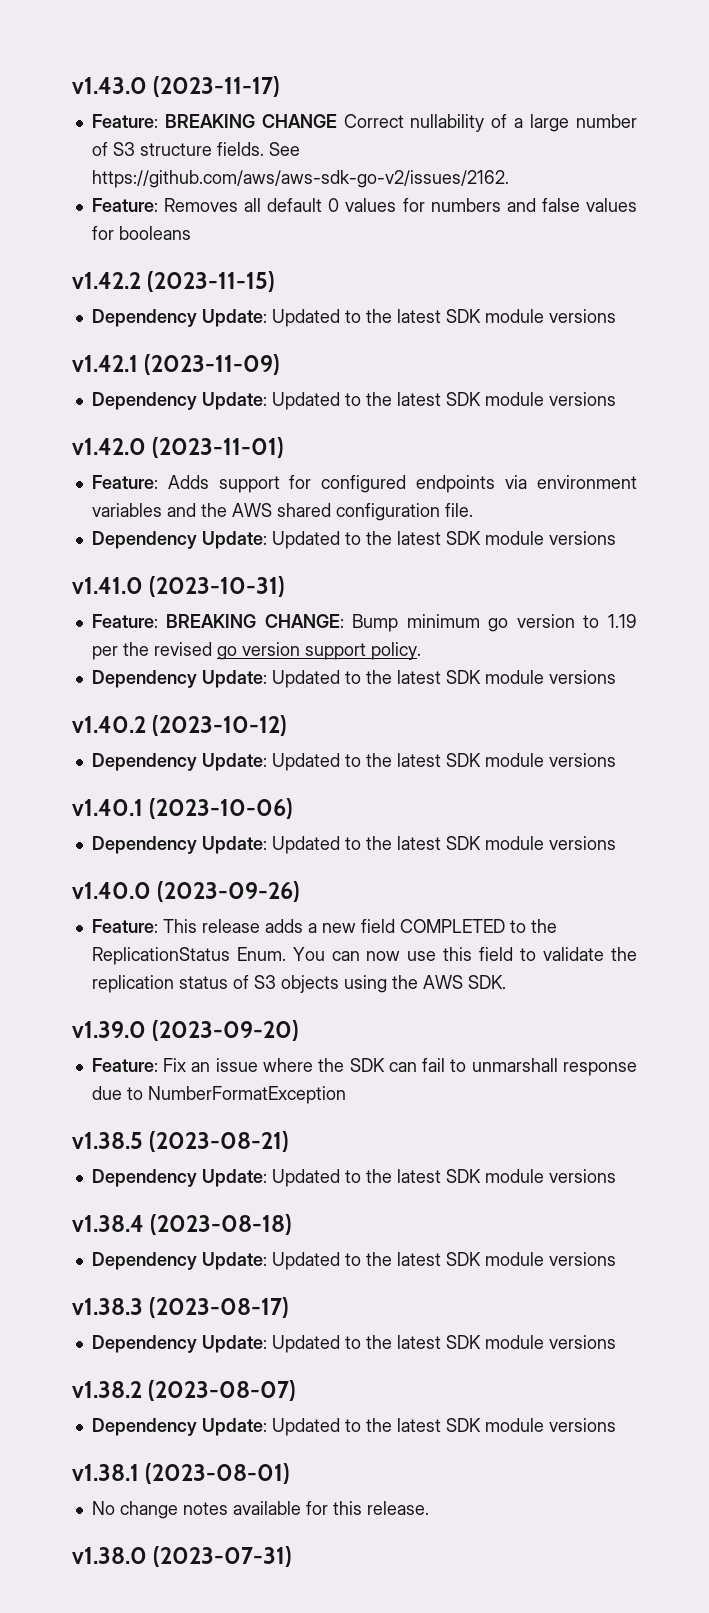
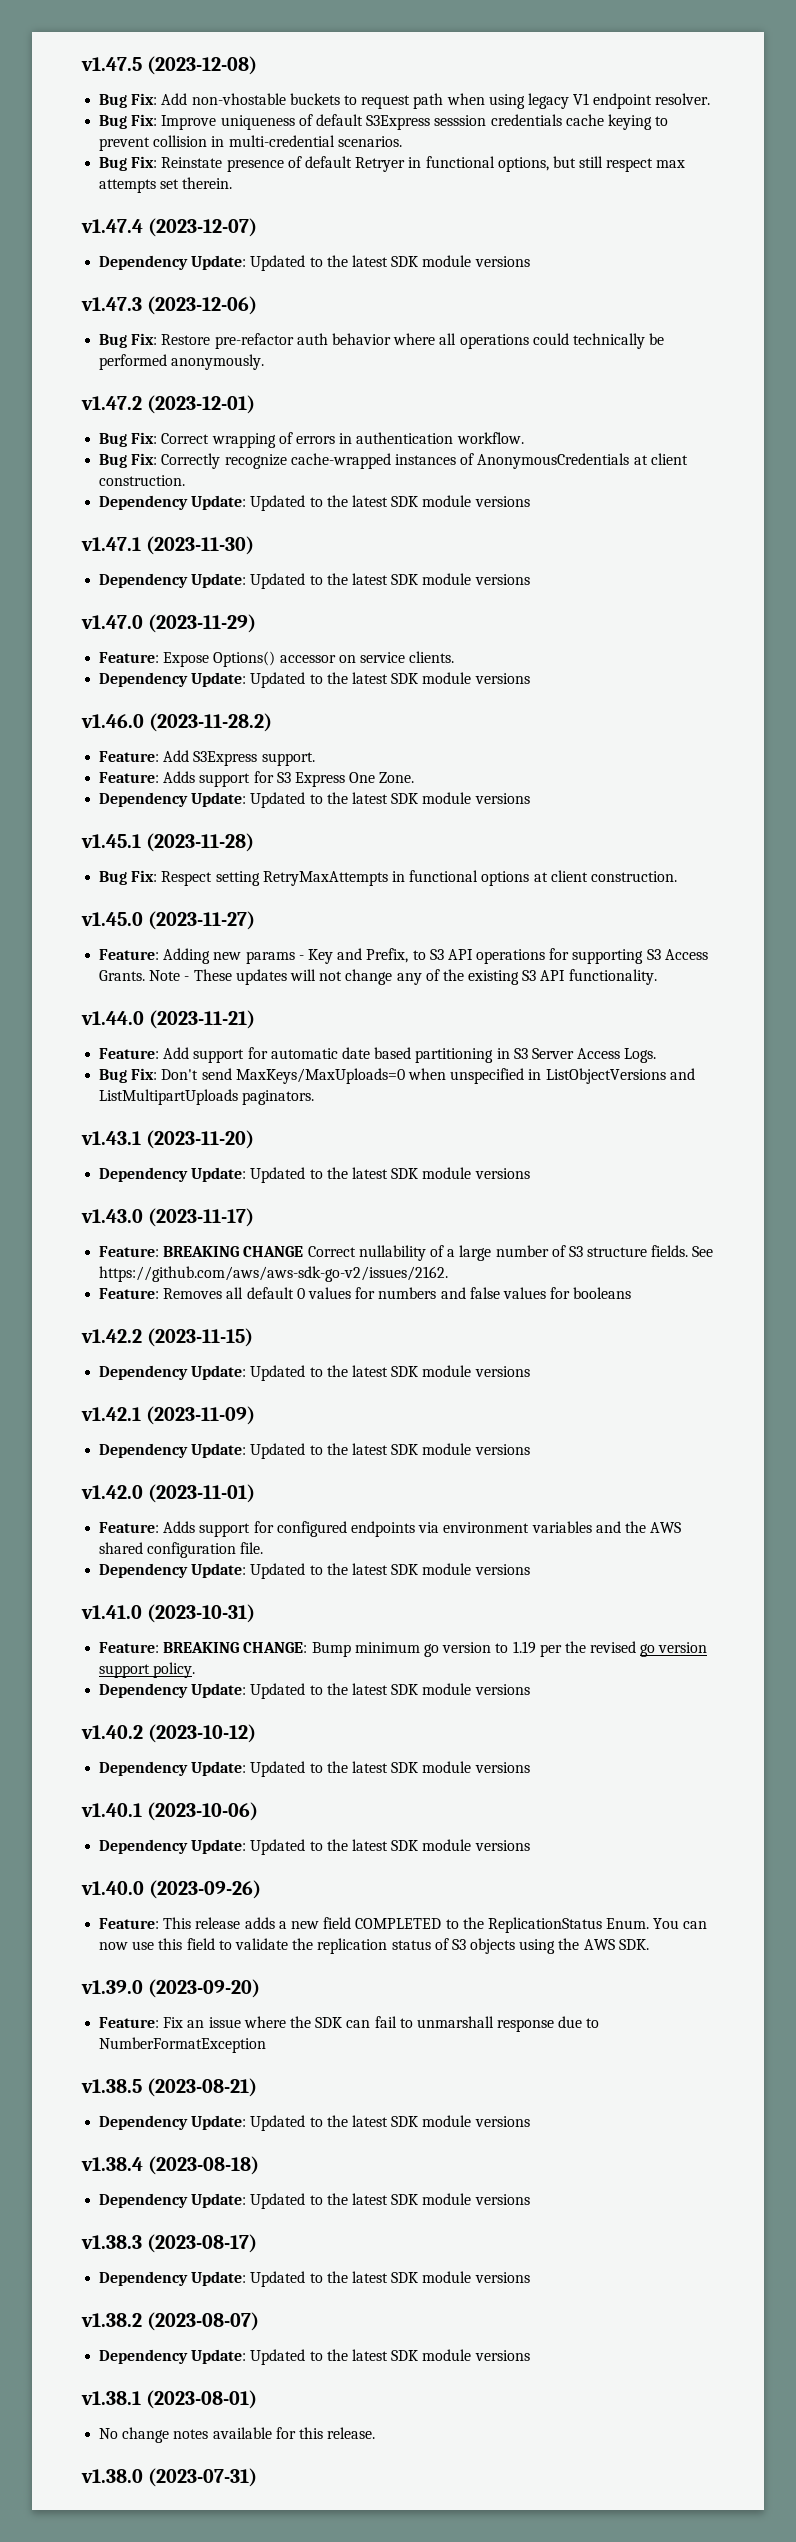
+ v1.47.5 (2023-12-08)
+ Bug Fix: Add non-vhostable buckets to request path when using legacy V1 endpoint resolver.
+ Bug Fix: Improve uniqueness of default S3Express sesssion credentials cache keying to prevent collision in multi-credential scenarios.
+ Bug Fix: Reinstate presence of default Retryer in functional options, but still respect max attempts set therein.
+ v1.47.4 (2023-12-07)
+ Dependency Update: Updated to the latest SDK module versions
+ v1.47.3 (2023-12-06)
+ Bug Fix: Restore pre-refactor auth behavior where all operations could technically be performed anonymously.
+ v1.47.2 (2023-12-01)
+ Bug Fix: Correct wrapping of errors in authentication workflow.
+ Bug Fix: Correctly recognize cache-wrapped instances of AnonymousCredentials at client construction.
+ Dependency Update: Updated to the latest SDK module versions
+ v1.47.1 (2023-11-30)
+ Dependency Update: Updated to the latest SDK module versions
+ v1.47.0 (2023-11-29)
+ Feature: Expose Options() accessor on service clients.
+ Dependency Update: Updated to the latest SDK module versions
+ v1.46.0 (2023-11-28.2)
+ Feature: Add S3Express support.
+ Feature: Adds support for S3 Express One Zone.
+ Dependency Update: Updated to the latest SDK module versions
+ v1.45.1 (2023-11-28)
+ Bug Fix: Respect setting RetryMaxAttempts in functional options at client construction.
+ v1.45.0 (2023-11-27)
+ Feature: Adding new params - Key and Prefix, to S3 API operations for supporting S3 Access Grants. Note - These updates will not change any of the existing S3 API functionality.
+ v1.44.0 (2023-11-21)
+ Feature: Add support for automatic date based partitioning in S3 Server Access Logs.
+ Bug Fix: Don't send MaxKeys/MaxUploads=0 when unspecified in ListObjectVersions and ListMultipartUploads paginators.
+ v1.43.1 (2023-11-20)
+ Dependency Update: Updated to the latest SDK module versions

